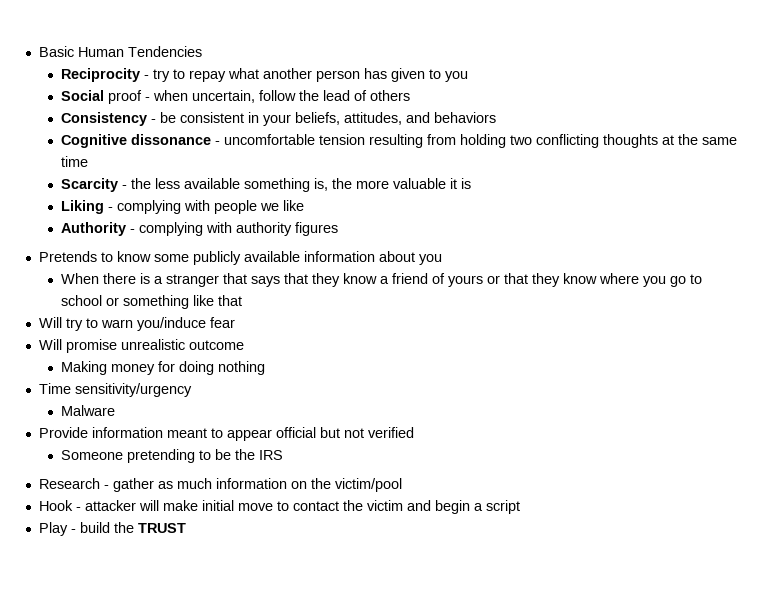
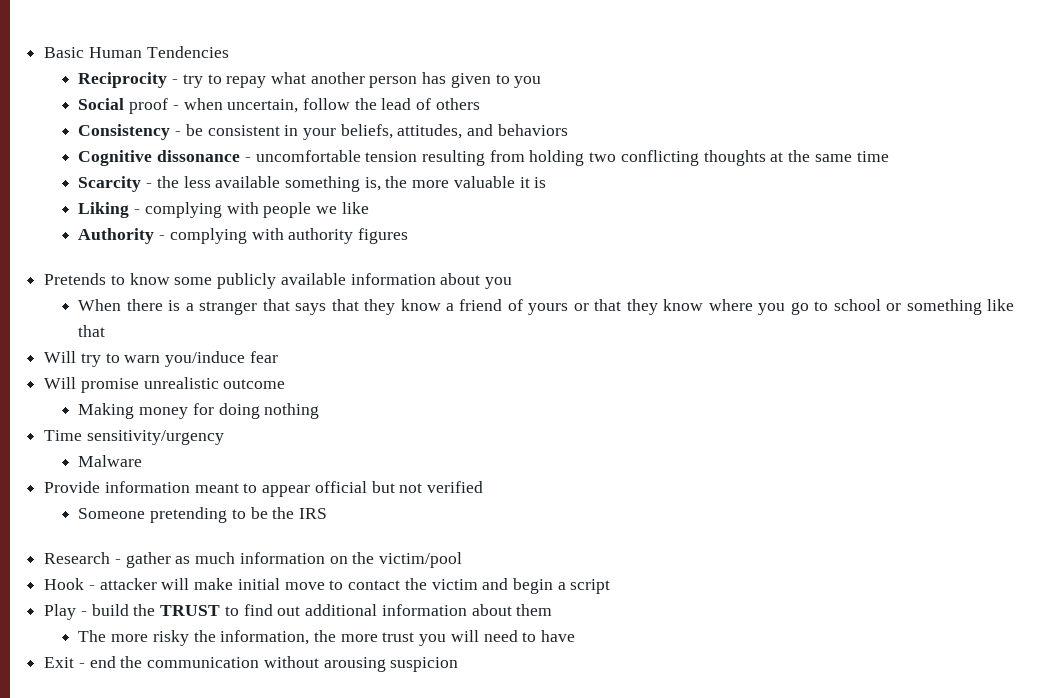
- Play - build the TRUST
+ Play - build the TRUST to find out additional information about them
+ The more risky the information, the more trust you will need to have
+ Exit - end the communication without arousing suspicion

